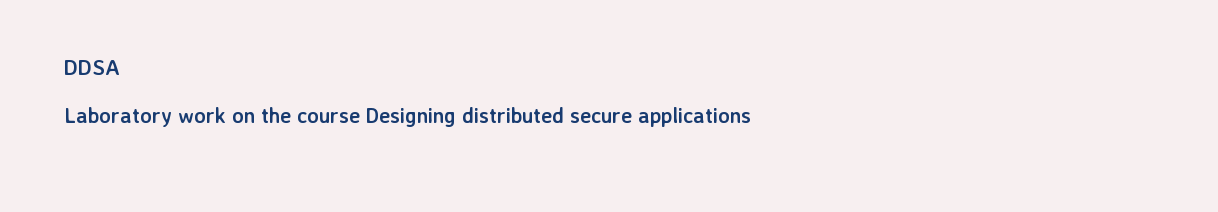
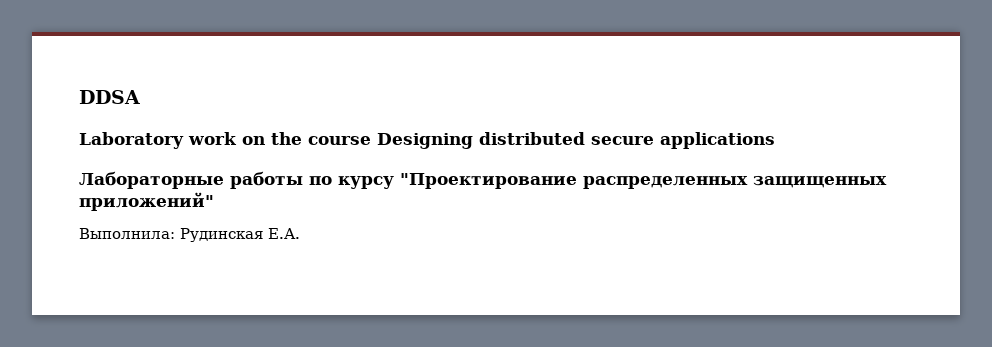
+ Лабораторные работы по курсу "Проектирование распределенных защищенных приложений"
+ Выполнила: Рудинская Е.А.

